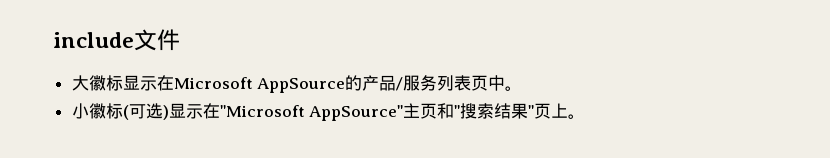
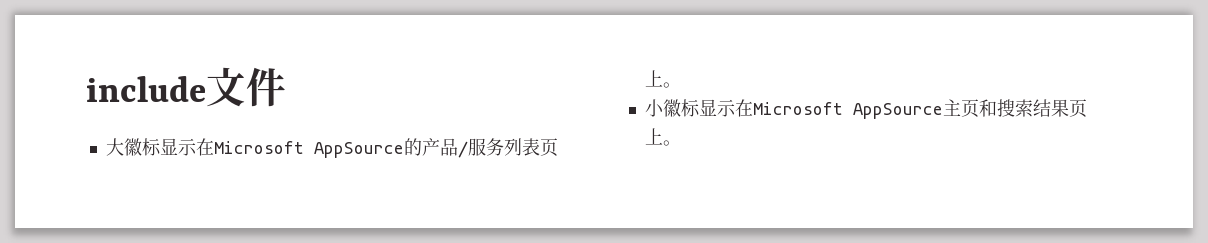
- 大徽标显示在Microsoft AppSource的产品/服务列表页中。
+ 大徽标显示在Microsoft AppSource的产品/服务列表页上。
- 小徽标(可选)显示在"Microsoft AppSource"主页和"搜索结果"页上。
+ 小徽标显示在Microsoft AppSource主页和搜索结果页上。

